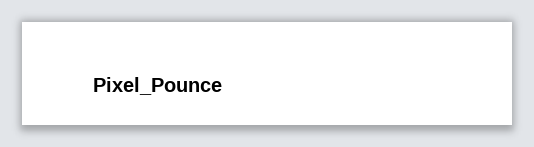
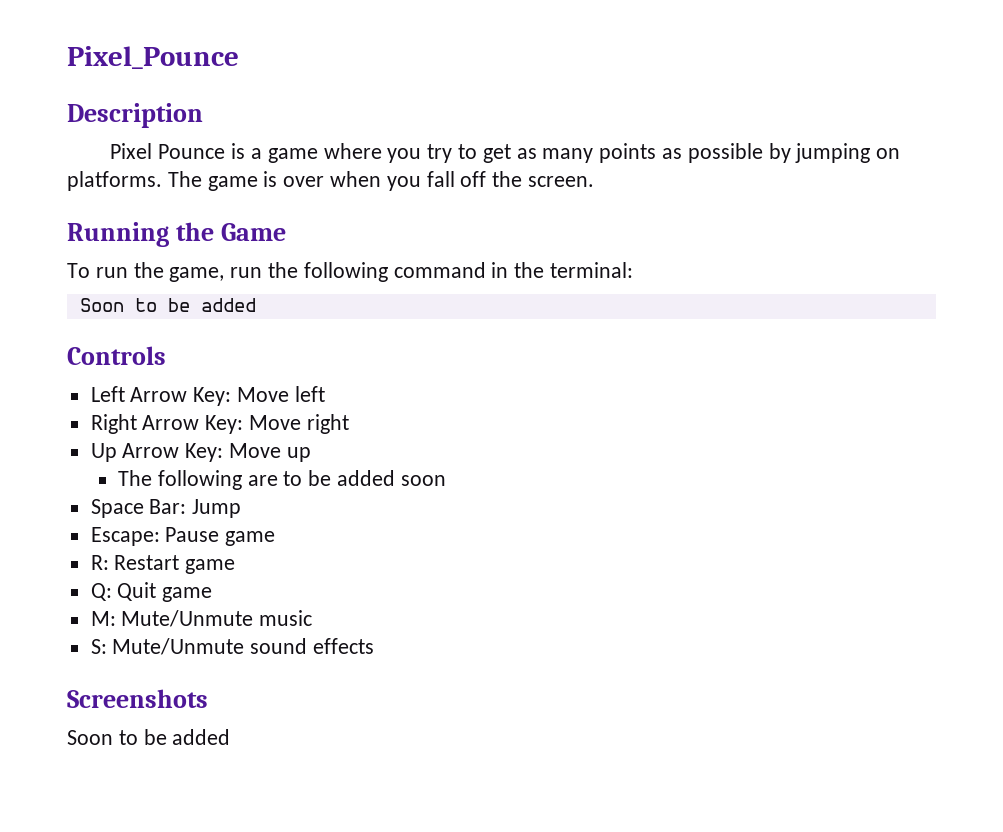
+ Description
+ Pixel Pounce is a game where you try to get as many points as possible by jumping on platforms. The game is over when you fall off the screen.
+ Running the Game
+ To run the game, run the following command in the terminal:
+ Soon to be added
+ Controls
+ Left Arrow Key: Move left
+ Right Arrow Key: Move right
+ Up Arrow Key: Move up
+ The following are to be added soon
+ Space Bar: Jump
+ Escape: Pause game
+ R: Restart game
+ Q: Quit game
+ M: Mute/Unmute music
+ S: Mute/Unmute sound effects
+ Screenshots
+ Soon to be added

